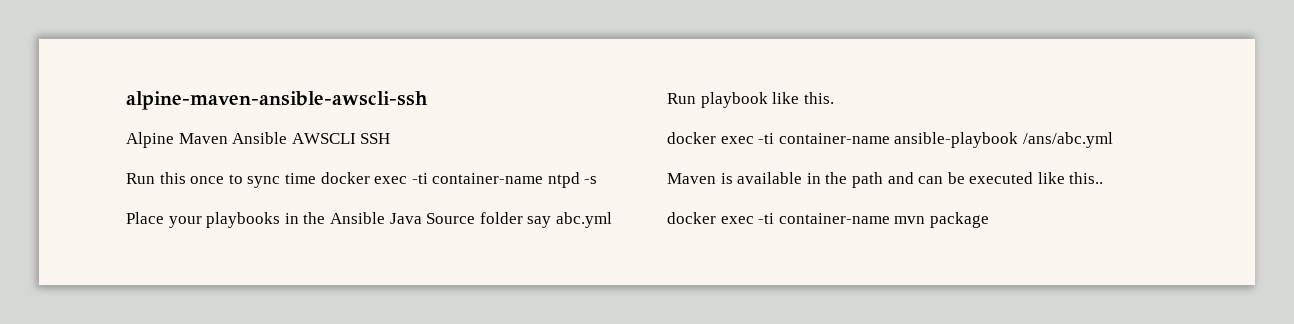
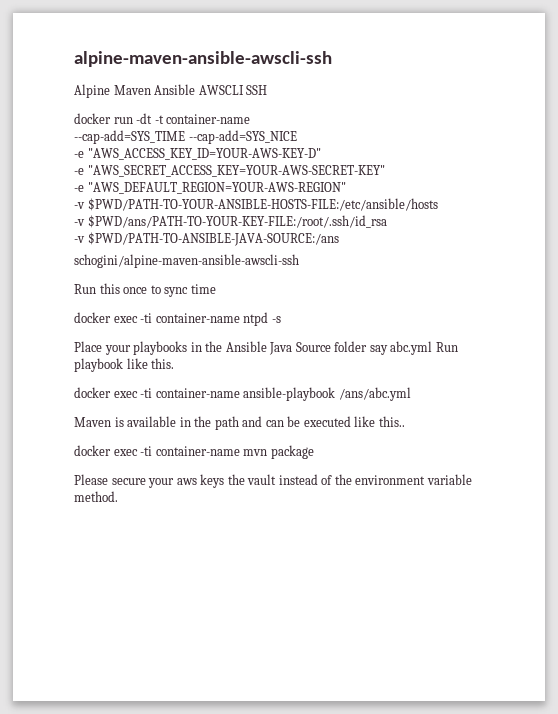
+ docker run -dt -t container-name
+ --cap-add=SYS_TIME --cap-add=SYS_NICE
+ -e "AWS_ACCESS_KEY_ID=YOUR-AWS-KEY-D"
+ -e "AWS_SECRET_ACCESS_KEY=YOUR-AWS-SECRET-KEY"
+ -e "AWS_DEFAULT_REGION=YOUR-AWS-REGION"
+ -v $PWD/PATH-TO-YOUR-ANSIBLE-HOSTS-FILE:/etc/ansible/hosts
+ -v $PWD/ans/PATH-TO-YOUR-KEY-FILE:/root/.ssh/id_rsa
+ -v $PWD/PATH-TO-ANSIBLE-JAVA-SOURCE:/ans
+ schogini/alpine-maven-ansible-awscli-ssh
- Run this once to sync time docker exec -ti container-name ntpd -s
+ Run this once to sync time
+ docker exec -ti container-name ntpd -s
+ Please secure your aws keys the vault instead of the environment variable method.

